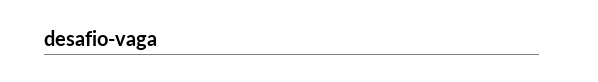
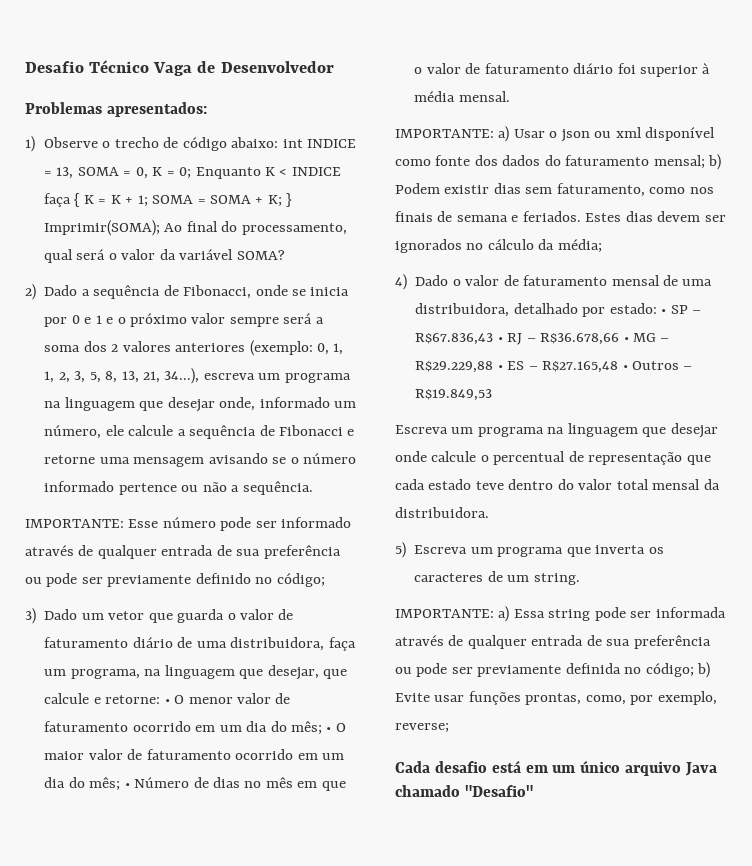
- desafio-vaga
+ Desafio Técnico Vaga de Desenvolvedor
+ Problemas apresentados:
+ 1) Observe o trecho de código abaixo: int INDICE = 13, SOMA = 0, K = 0; Enquanto K < INDICE faça { K = K + 1; SOMA = SOMA + K; } Imprimir(SOMA); Ao final do processamento, qual será o valor da variável SOMA?
+ 2) Dado a sequência de Fibonacci, onde se inicia por 0 e 1 e o próximo valor sempre será a soma dos 2 valores anteriores (exemplo: 0, 1, 1, 2, 3, 5, 8, 13, 21, 34...), escreva um programa na linguagem que desejar onde, informado um número, ele calcule a sequência de Fibonacci e retorne uma mensagem avisando se o número informado pertence ou não a sequência.
+ IMPORTANTE: Esse número pode ser informado através de qualquer entrada de sua preferência ou pode ser previamente definido no código;
+ 3) Dado um vetor que guarda o valor de faturamento diário de uma distribuidora, faça um programa, na linguagem que desejar, que calcule e retorne: • O menor valor de faturamento ocorrido em um dia do mês; • O maior valor de faturamento ocorrido em um dia do mês; • Número de dias no mês em que o valor de faturamento diário foi superior à média mensal.
+ IMPORTANTE: a) Usar o json ou xml disponível como fonte dos dados do faturamento mensal; b) Podem existir dias sem faturamento, como nos finais de semana e feriados. Estes dias devem ser ignorados no cálculo da média;
+ 4) Dado o valor de faturamento mensal de uma distribuidora, detalhado por estado: • SP – R$67.836,43 • RJ – R$36.678,66 • MG – R$29.229,88 • ES – R$27.165,48 • Outros – R$19.849,53
+ Escreva um programa na linguagem que desejar onde calcule o percentual de representação que cada estado teve dentro do valor total mensal da distribuidora.
+ 5) Escreva um programa que inverta os caracteres de um string.
+ IMPORTANTE: a) Essa string pode ser informada através de qualquer entrada de sua preferência ou pode ser previamente definida no código; b) Evite usar funções prontas, como, por exemplo, reverse;
+ Cada desafio está em um único arquivo Java chamado "Desafio"

